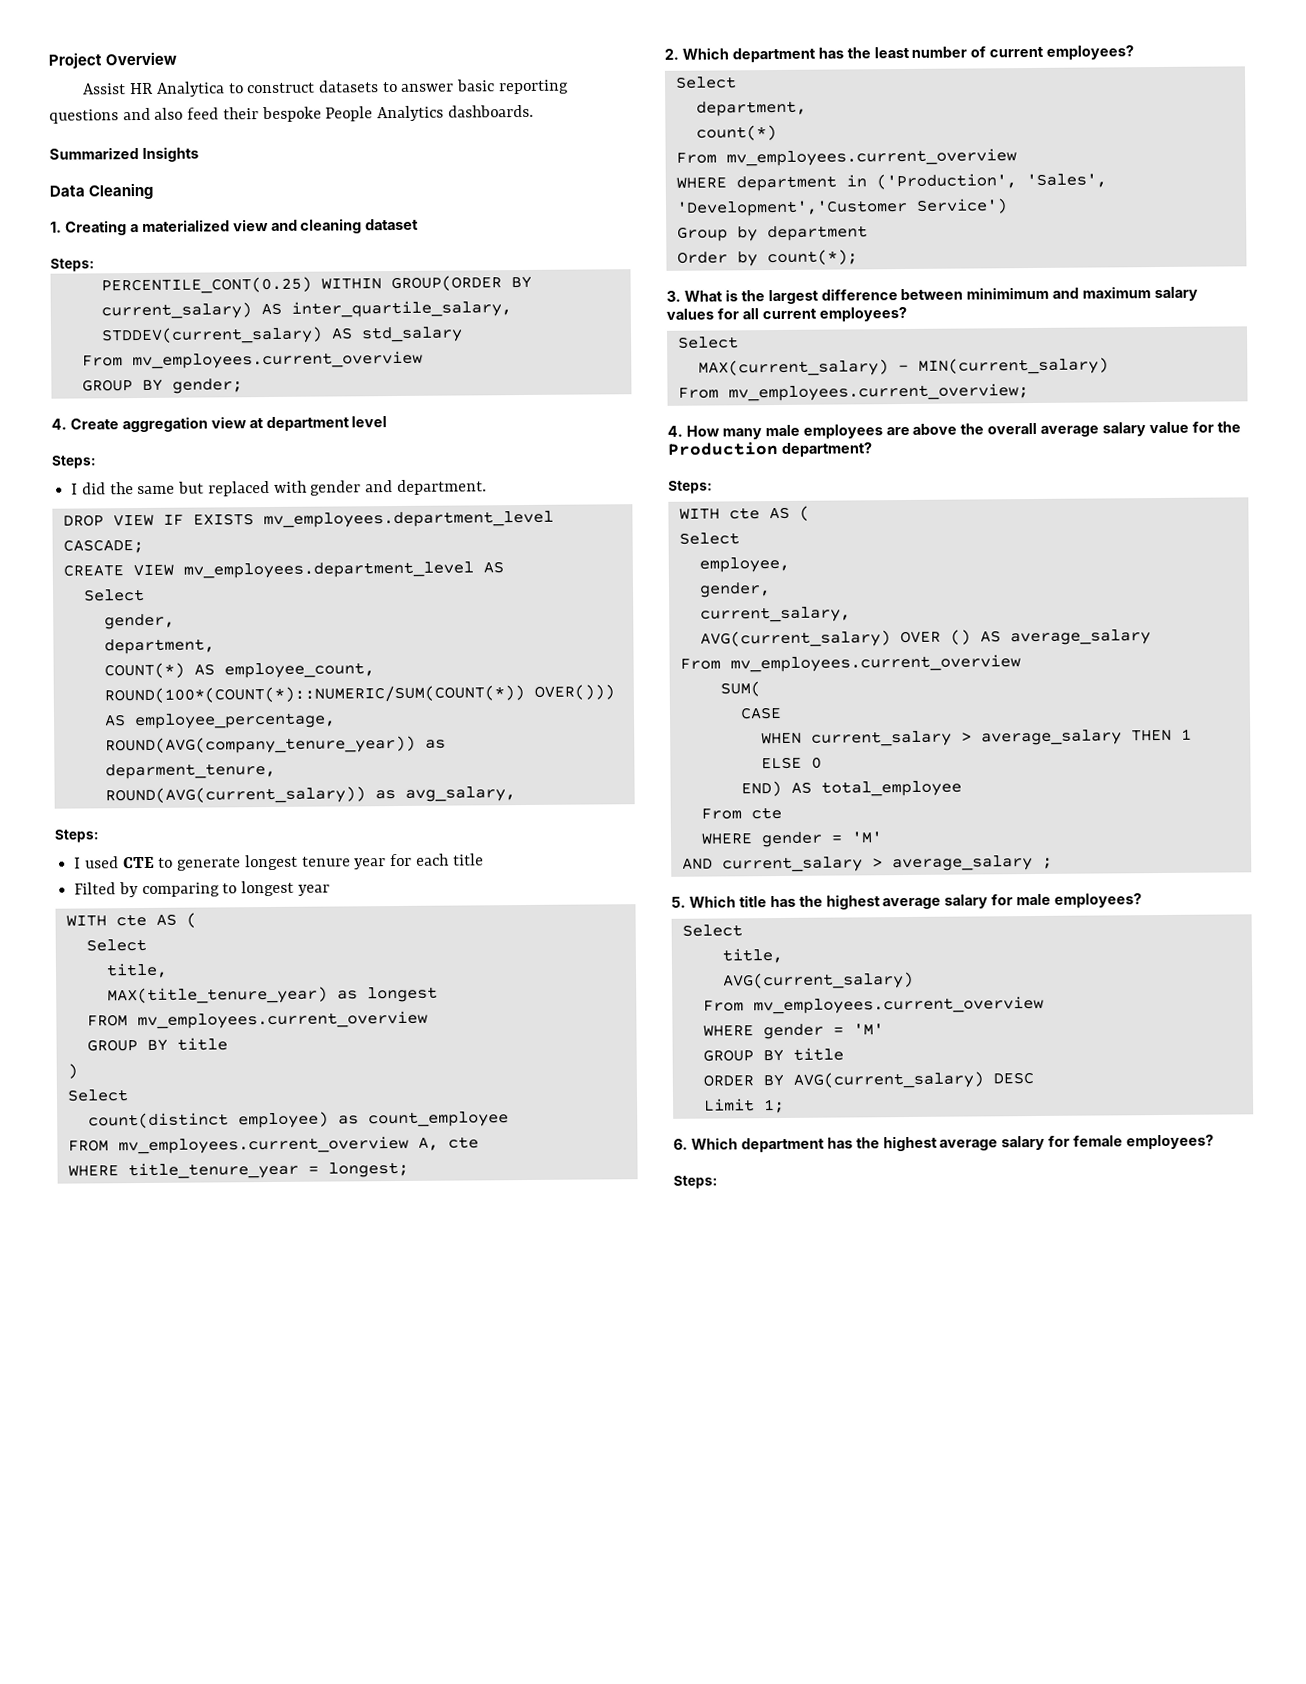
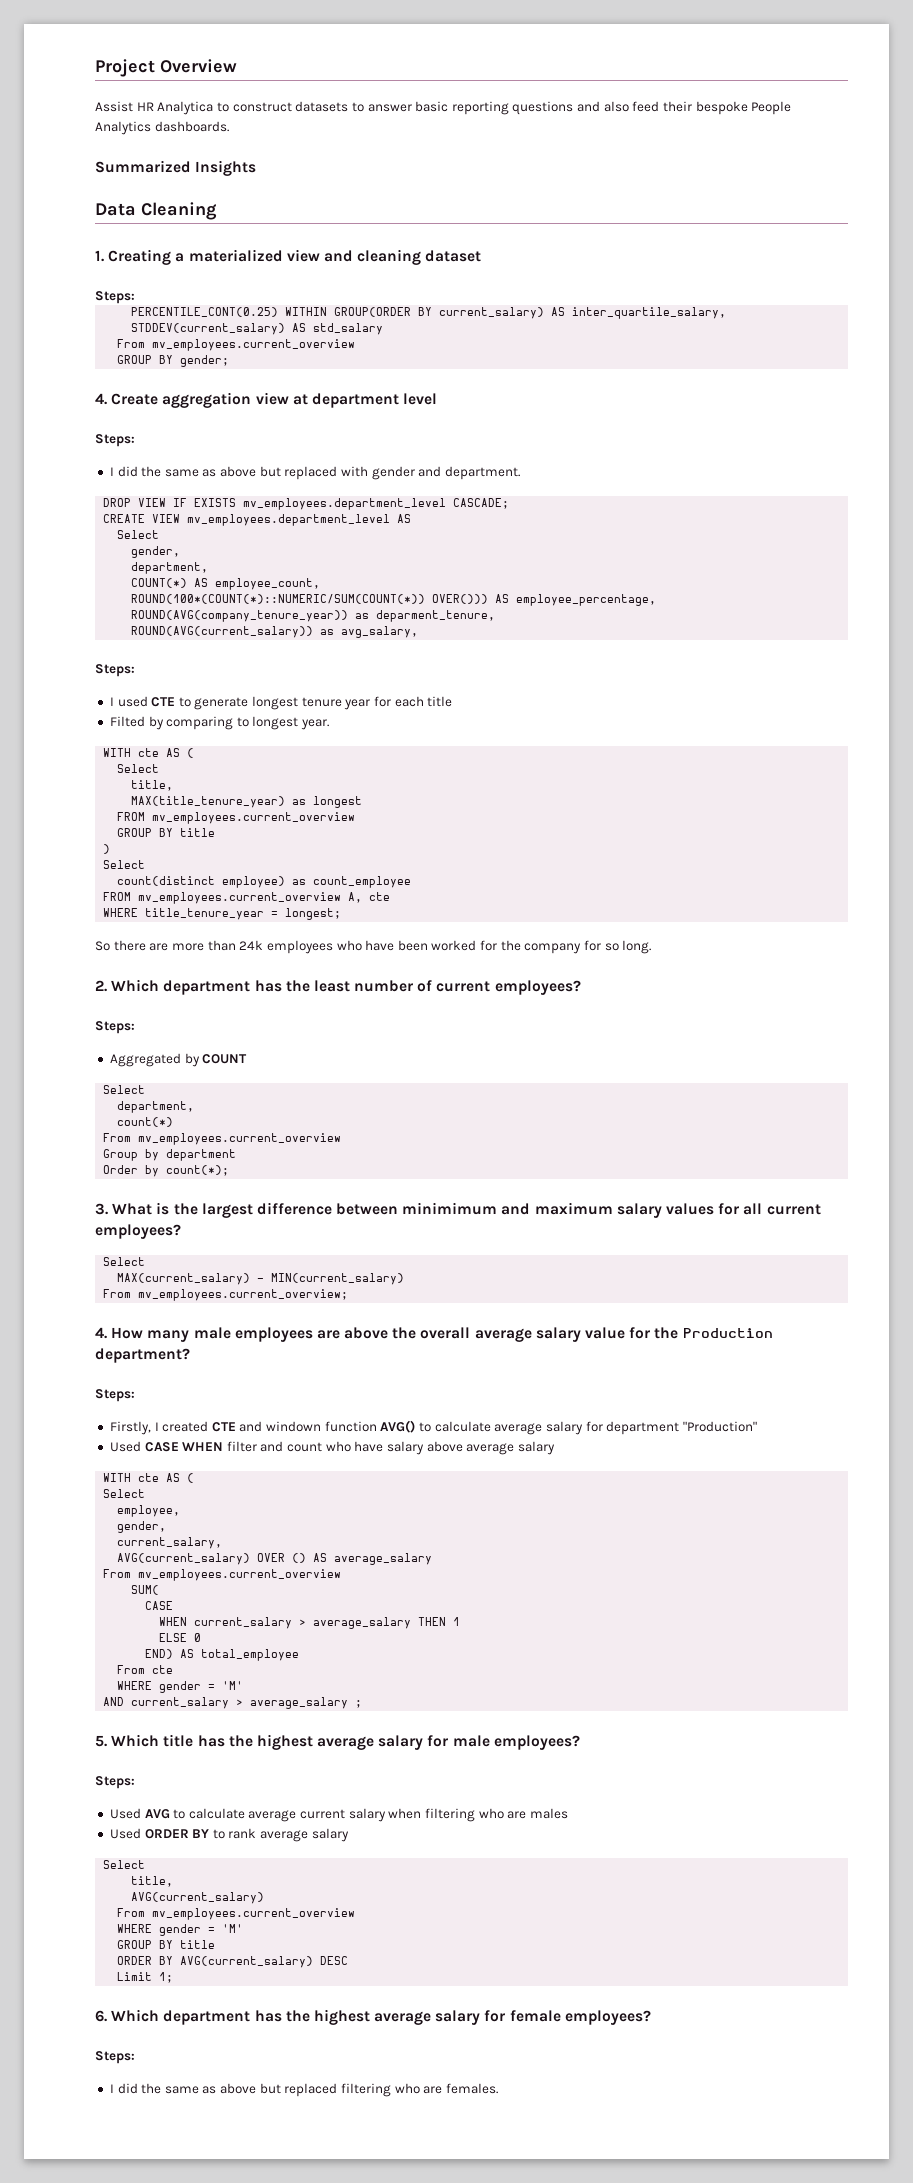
- I did the same but replaced with gender and department.
+ I did the same as above but replaced with gender and department.
- Filted by comparing to longest year
+ Filted by comparing to longest year.
+ So there are more than 24k employees who have been worked for the company for so long.
  2. Which department has the least number of current employees?
+ Steps:
+ Aggregated by COUNT
- WHERE department in ('Production', 'Sales', 'Development','Customer Service')
+ Firstly, I created CTE and windown function AVG() to calculate average salary for department "Production"
+ Used CASE WHEN filter and count who have salary above average salary
  5. Which title has the highest average salary for male employees?
+ Steps:
+ Used AVG to calculate average current salary when filtering who are males
+ Used ORDER BY to rank average salary
+ I did the same as above but replaced filtering who are females.

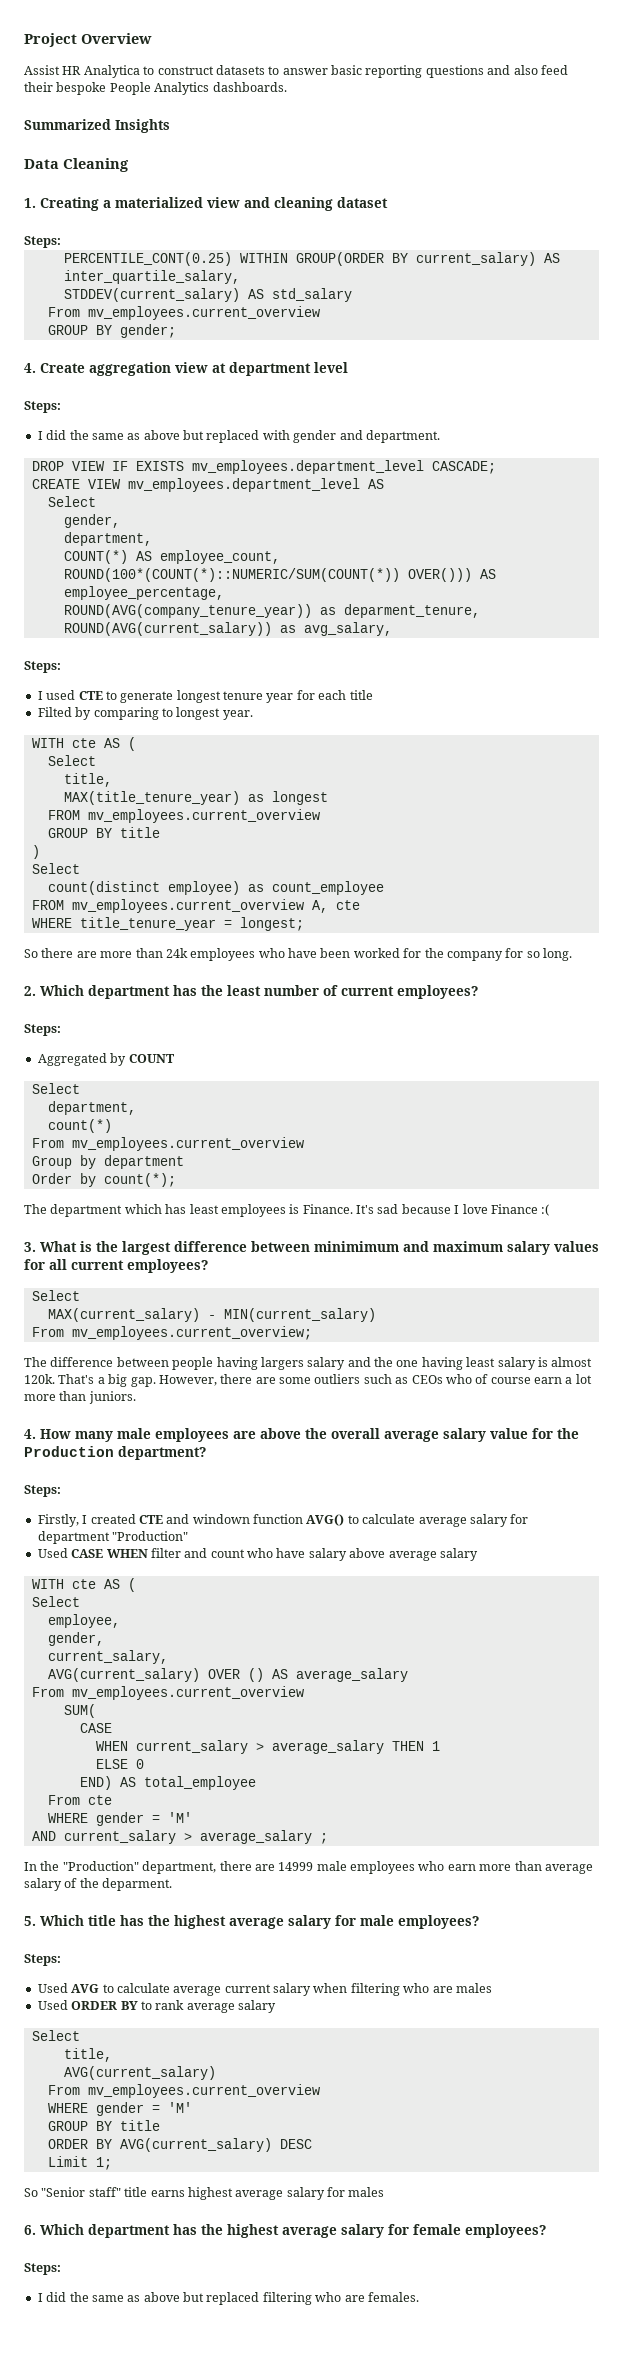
+ The department which has least employees is Finance. It's sad because I love Finance :(
+ The difference between people having largers salary and the one having least salary is almost 120k. That's a big gap. However, there are some outliers such as CEOs who of course earn a lot more than juniors.
+ In the "Production" department, there are 14999 male employees who earn more than average salary of the deparment.
+ So "Senior staff" title earns highest average salary for males

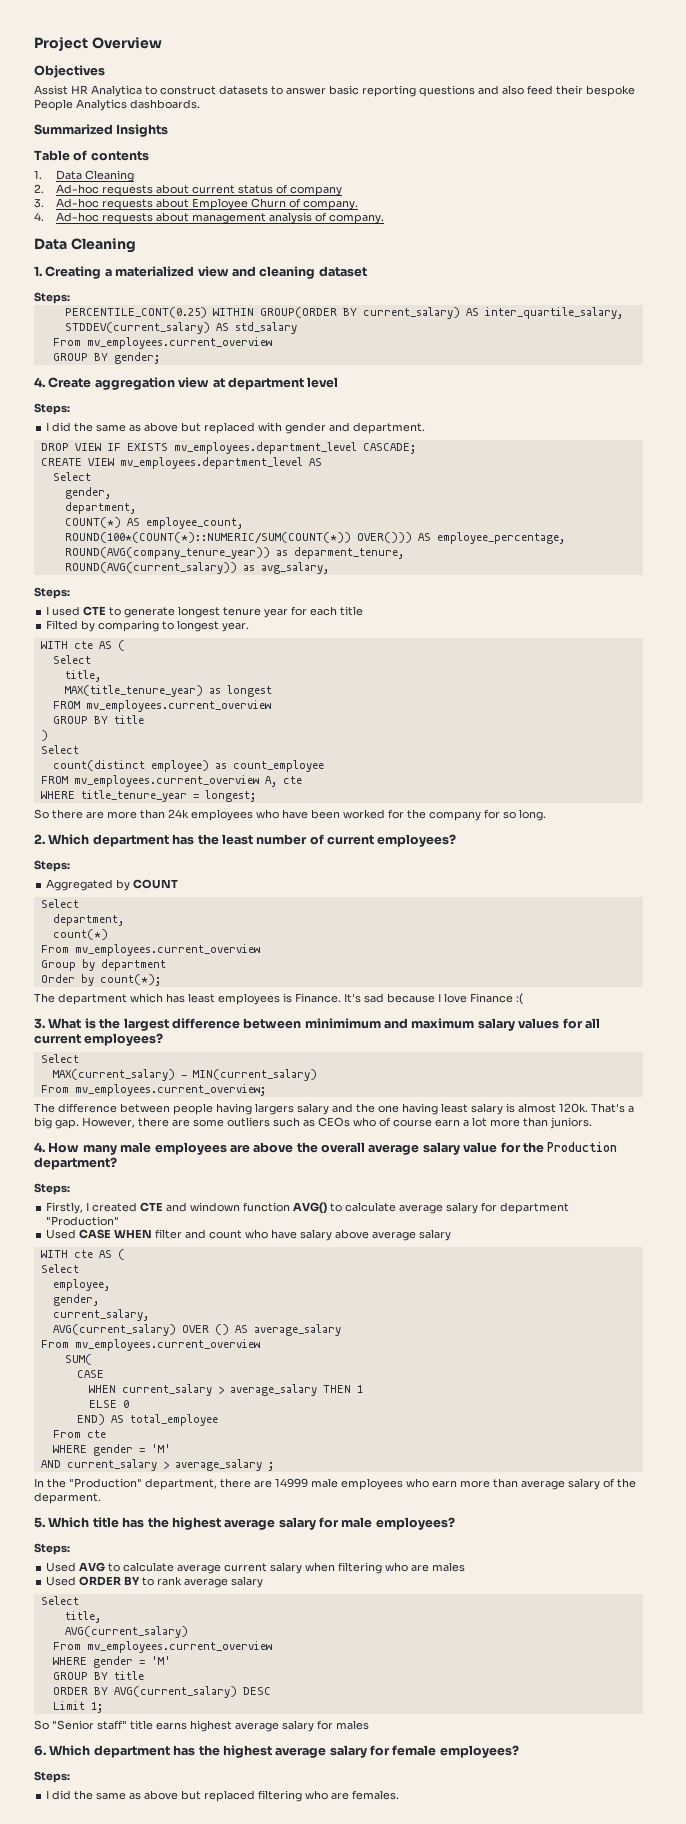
+ Objectives
+ Table of contents
+ 1. Data Cleaning
+ 2. Ad-hoc requests about current status of company
+ 3. Ad-hoc requests about Employee Churn of company.
+ 4. Ad-hoc requests about management analysis of company.

